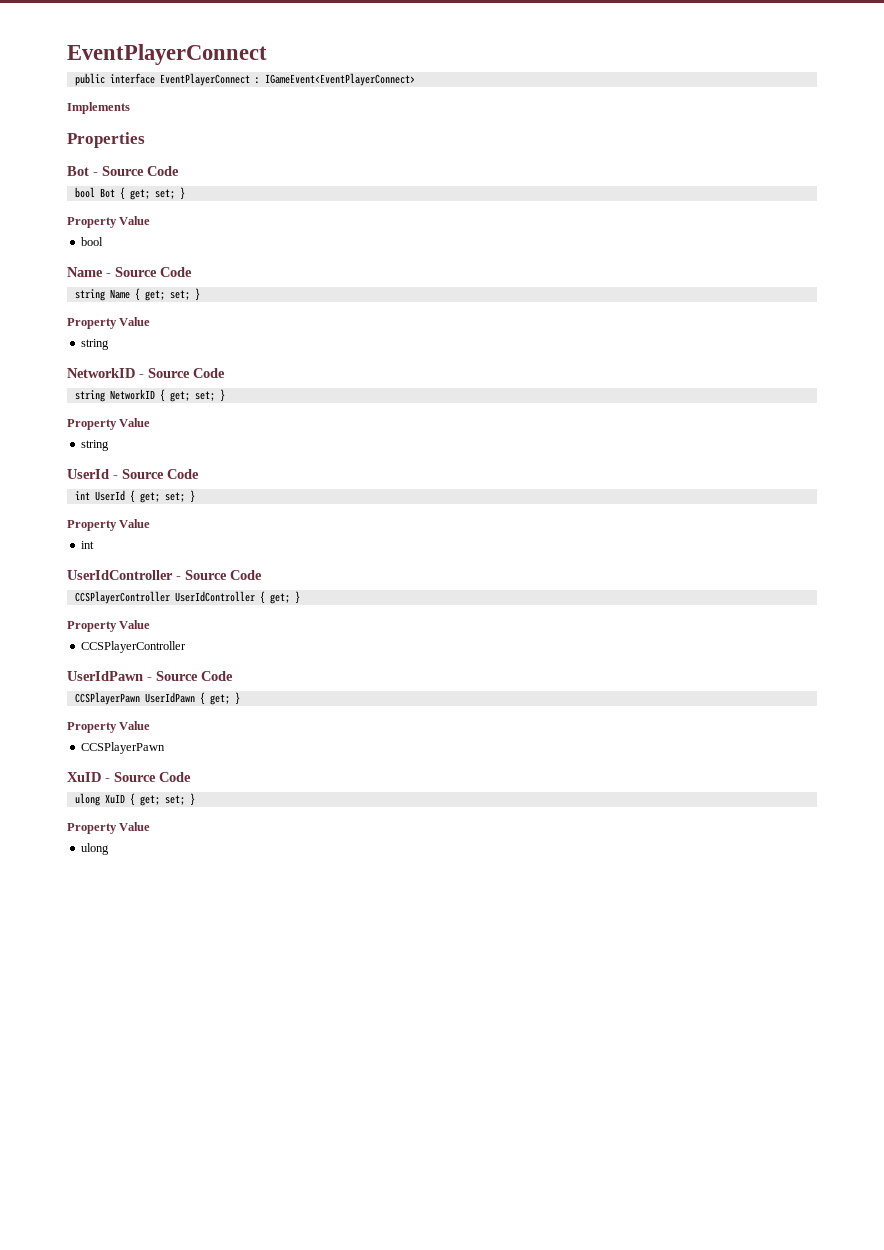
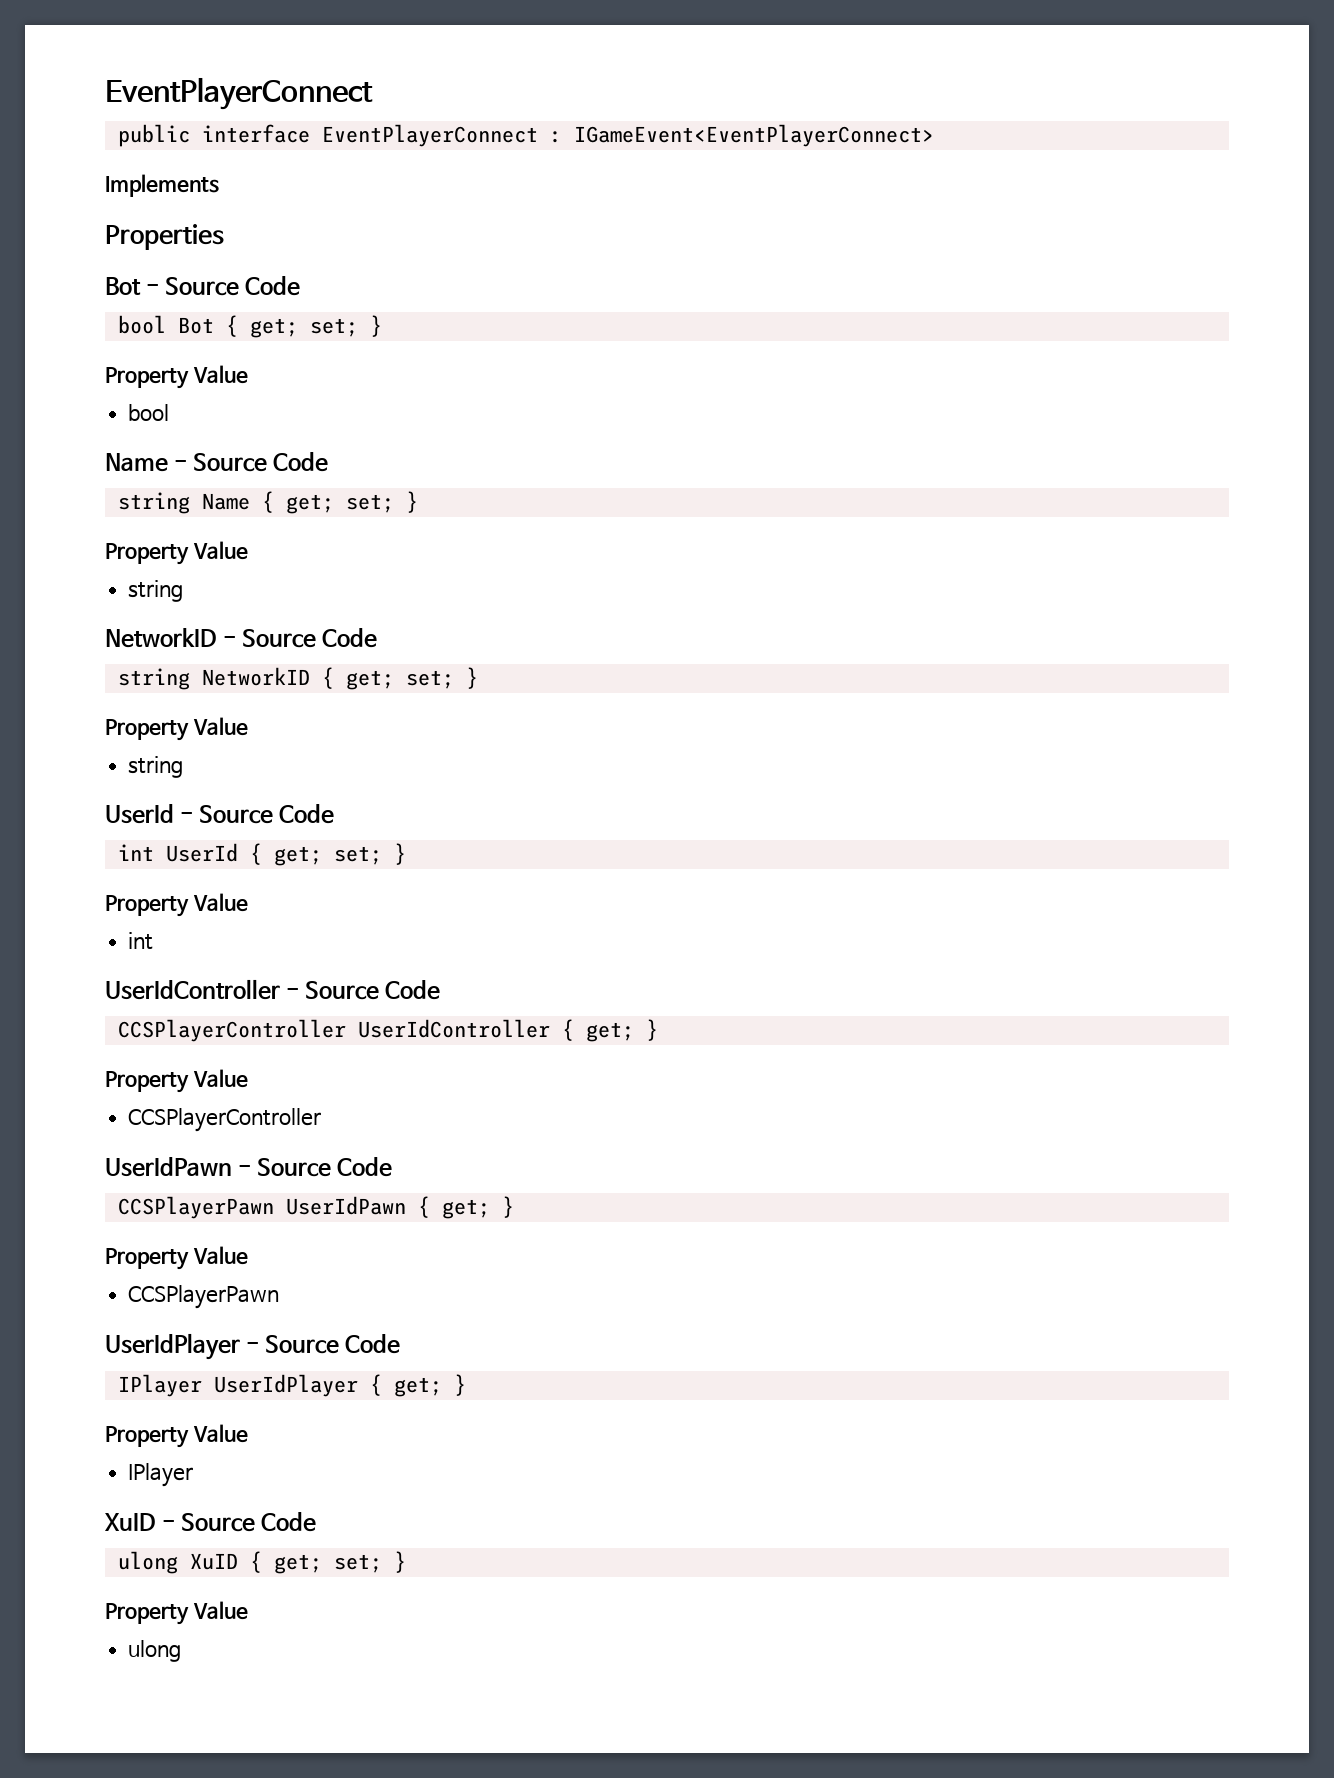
+ UserIdPlayer - Source Code
+ IPlayer UserIdPlayer { get; }
+ Property Value
+ IPlayer

